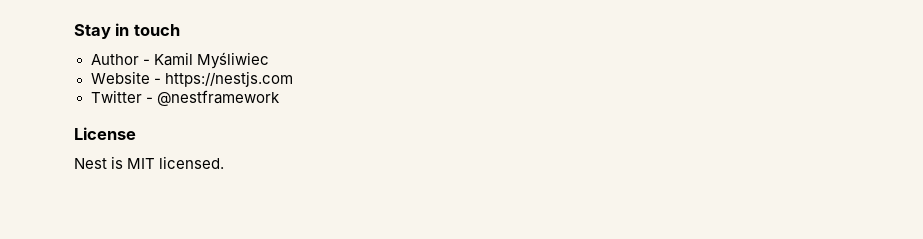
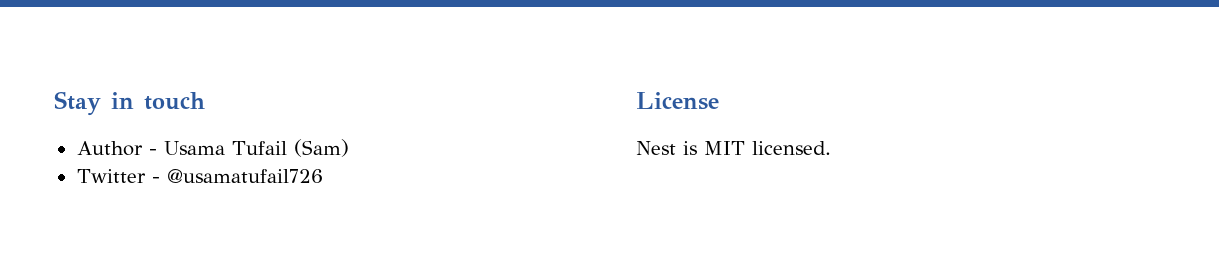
- Author - Kamil Myśliwiec
- Website - https://nestjs.com
+ Author - Usama Tufail (Sam)
- Twitter - @nestframework
+ Twitter - @usamatufail726

